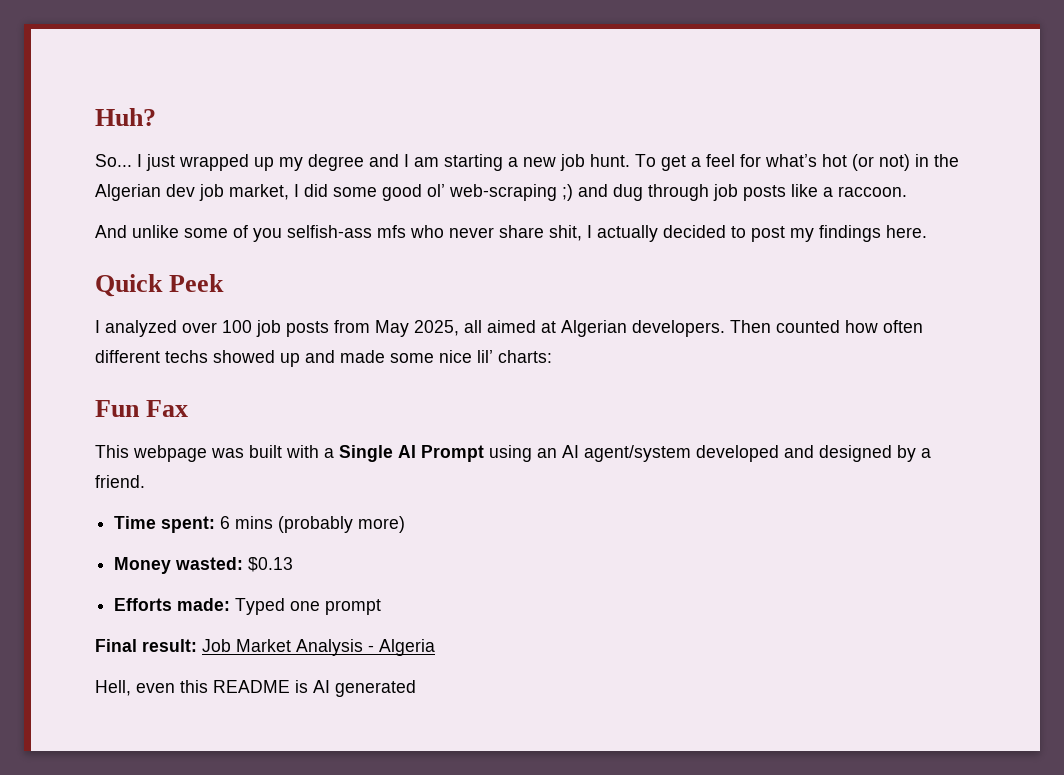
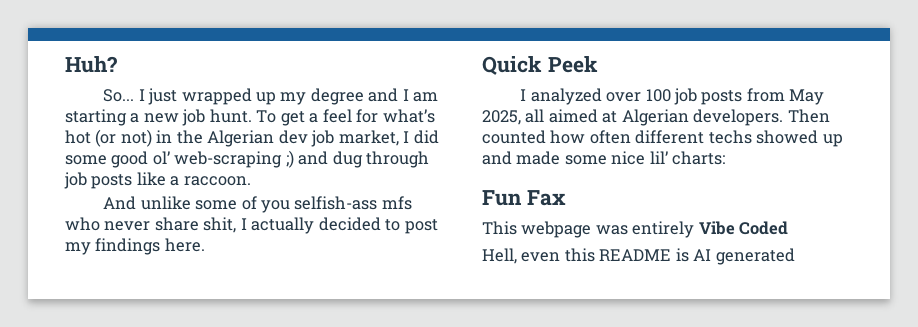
- This webpage was built with a Single AI Prompt using an AI agent/system developed and designed by a friend.
- Time spent: 6 mins (probably more)
- Money wasted: $0.13
- Efforts made: Typed one prompt
- Final result: Job Market Analysis - Algeria
+ This webpage was entirely Vibe Coded

